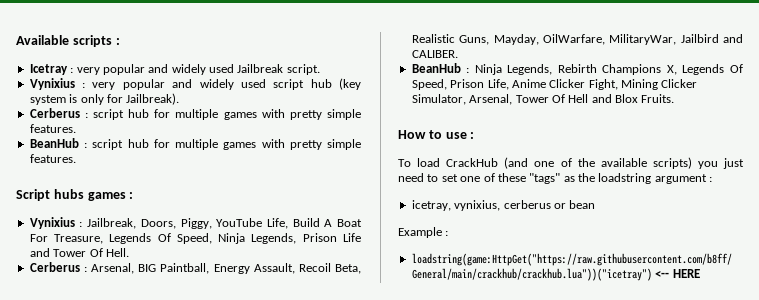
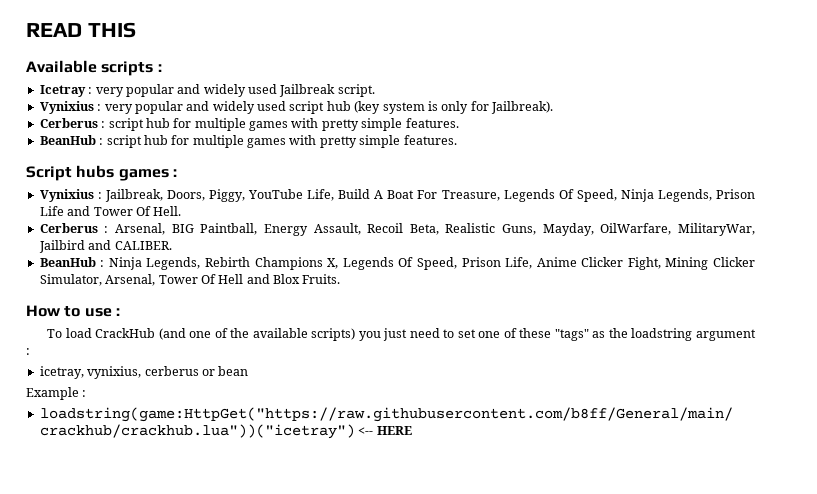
+ READ THIS

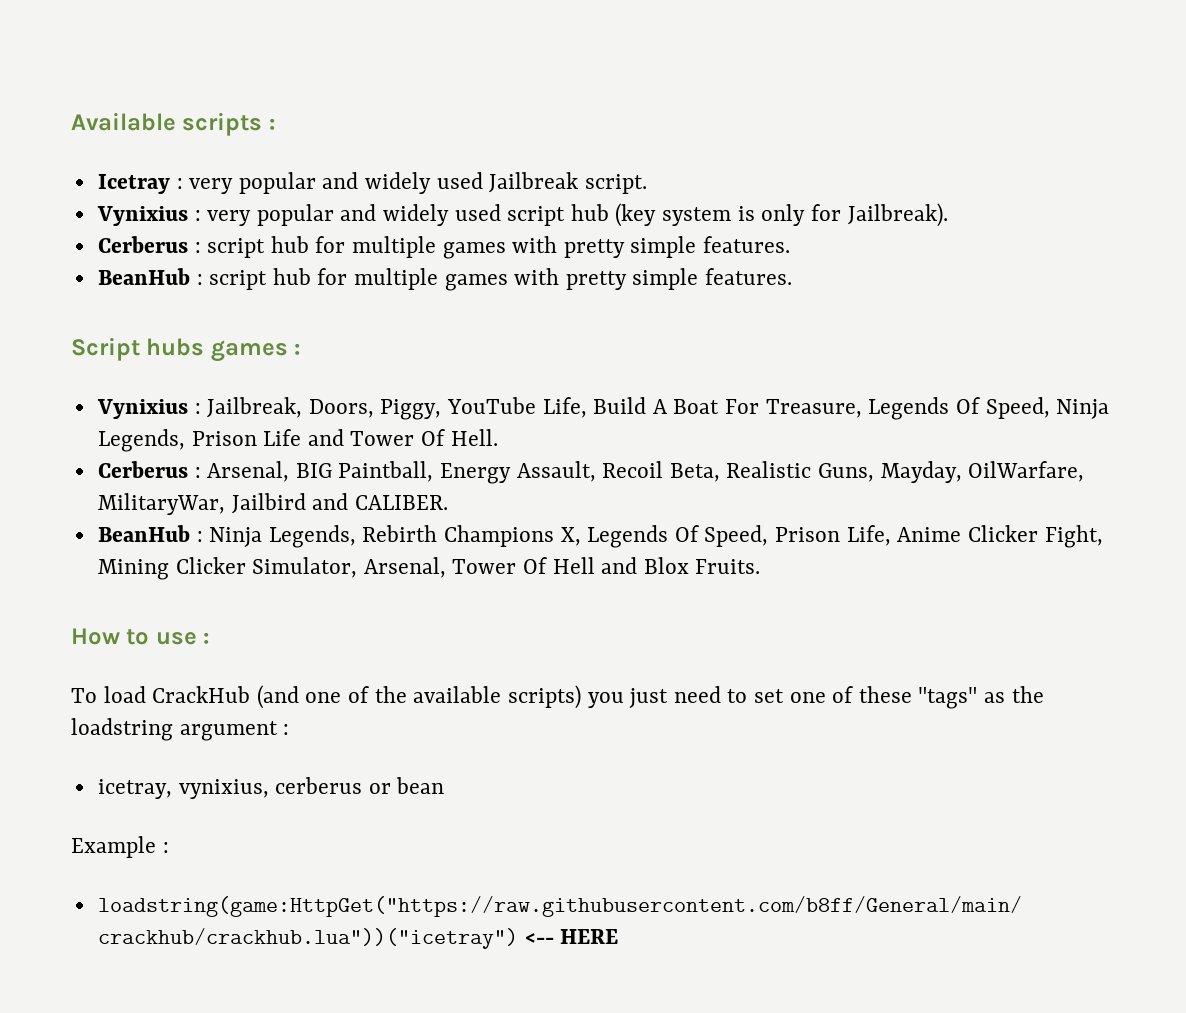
- READ THIS

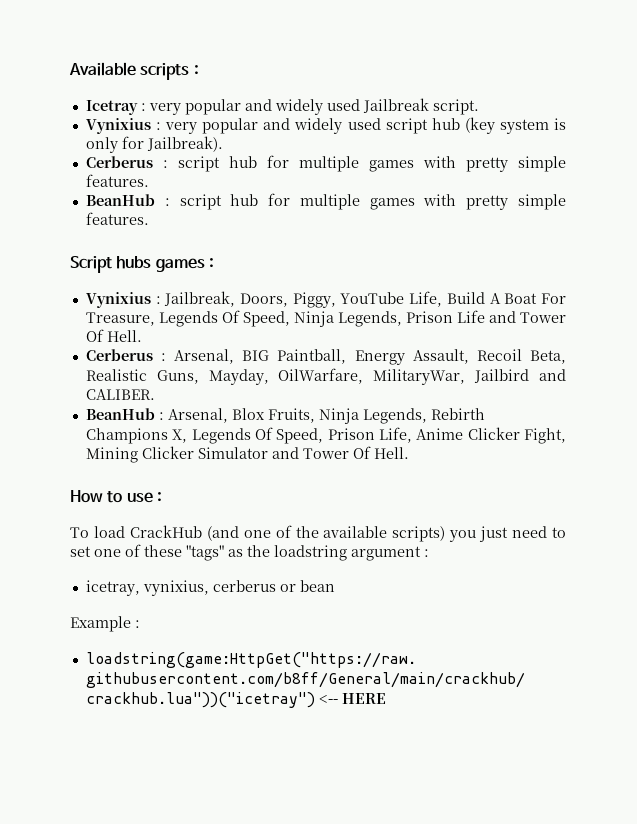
- BeanHub : Ninja Legends, Rebirth Champions X, Legends Of Speed, Prison Life, Anime Clicker Fight, Mining Clicker Simulator, Arsenal, Tower Of Hell and Blox Fruits.
+ BeanHub : Arsenal, Blox Fruits, Ninja Legends, Rebirth Champions X, Legends Of Speed, Prison Life, Anime Clicker Fight, Mining Clicker Simulator and Tower Of Hell.

